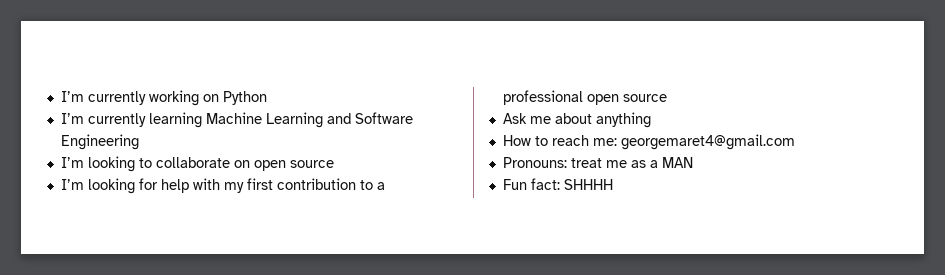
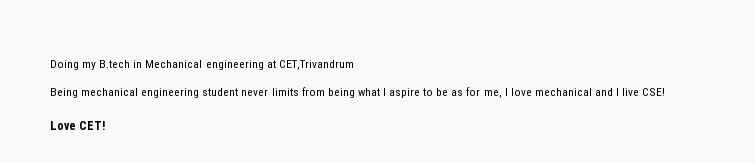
- I’m currently working on Python
- I’m currently learning Machine Learning and Software Engineering
- I’m looking to collaborate on open source
- I’m looking for help with my first contribution to a professional open source
- Ask me about anything
- How to reach me: georgemaret4@gmail.com
- Pronouns: treat me as a MAN
- Fun fact: SHHHH
+ Doing my B.tech in Mechanical engineering at CET,Trivandrum
+ Being mechanical engineering student never limits from being what I aspire to be as for me, I love mechanical and I live CSE!
+ Love CET!

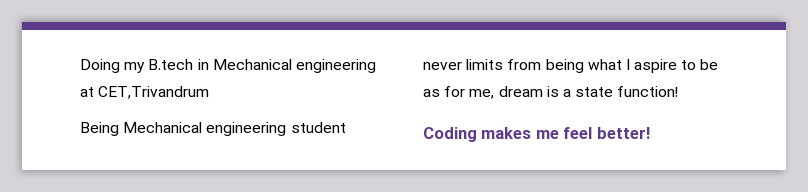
- Being mechanical engineering student never limits from being what I aspire to be as for me, I love mechanical and I live CSE!
- Love CET!
+ Being Mechanical engineering student never limits from being what I aspire to be as for me, dream is a state function!
+ Coding makes me feel better!

